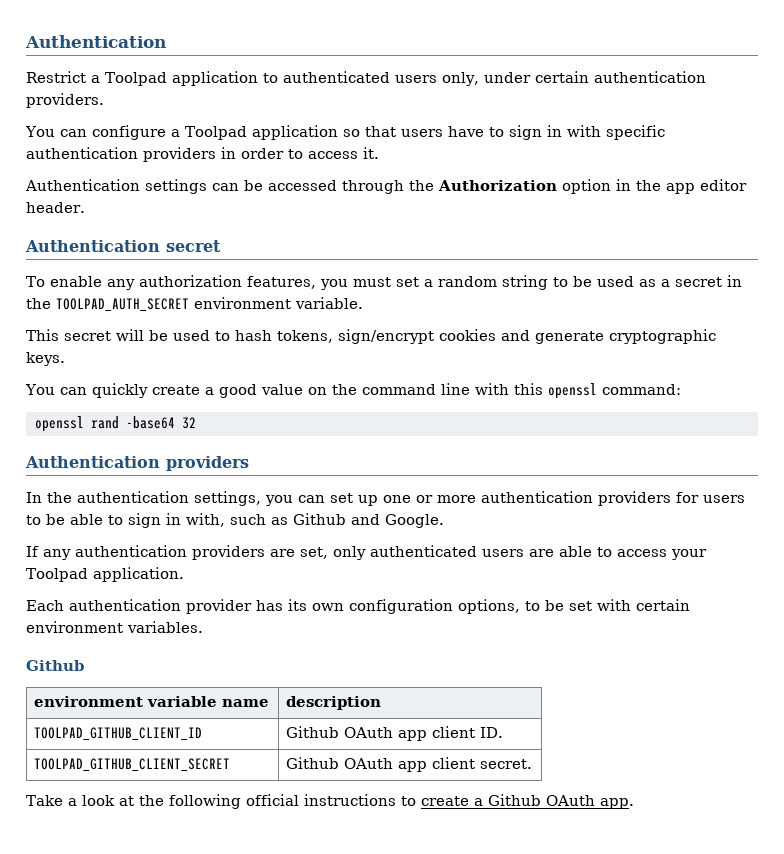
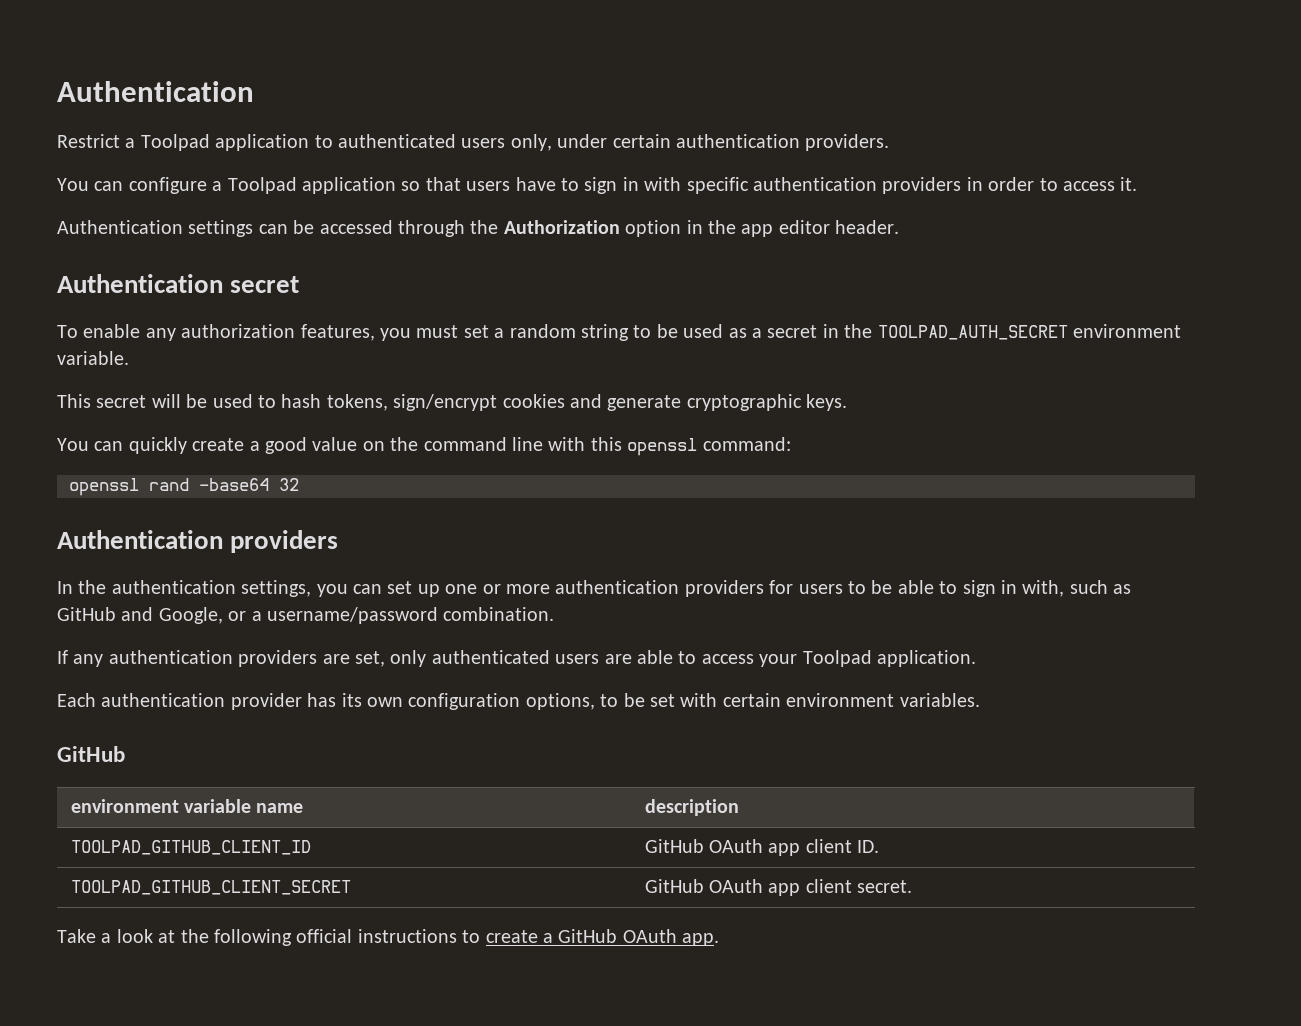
- In the authentication settings, you can set up one or more authentication providers for users to be able to sign in with, such as Github and Google.
+ In the authentication settings, you can set up one or more authentication providers for users to be able to sign in with, such as GitHub and Google, or a username/password combination.
  Each authentication provider has its own configuration options, to be set with certain environment variables.
- Github
+ GitHub
- TOOLPAD_GITHUB_CLIENT_ID | Github OAuth app client ID.
+ TOOLPAD_GITHUB_CLIENT_ID | GitHub OAuth app client ID.
- TOOLPAD_GITHUB_CLIENT_SECRET | Github OAuth app client secret.
+ TOOLPAD_GITHUB_CLIENT_SECRET | GitHub OAuth app client secret.
- Take a look at the following official instructions to create a Github OAuth app.
+ Take a look at the following official instructions to create a GitHub OAuth app.

